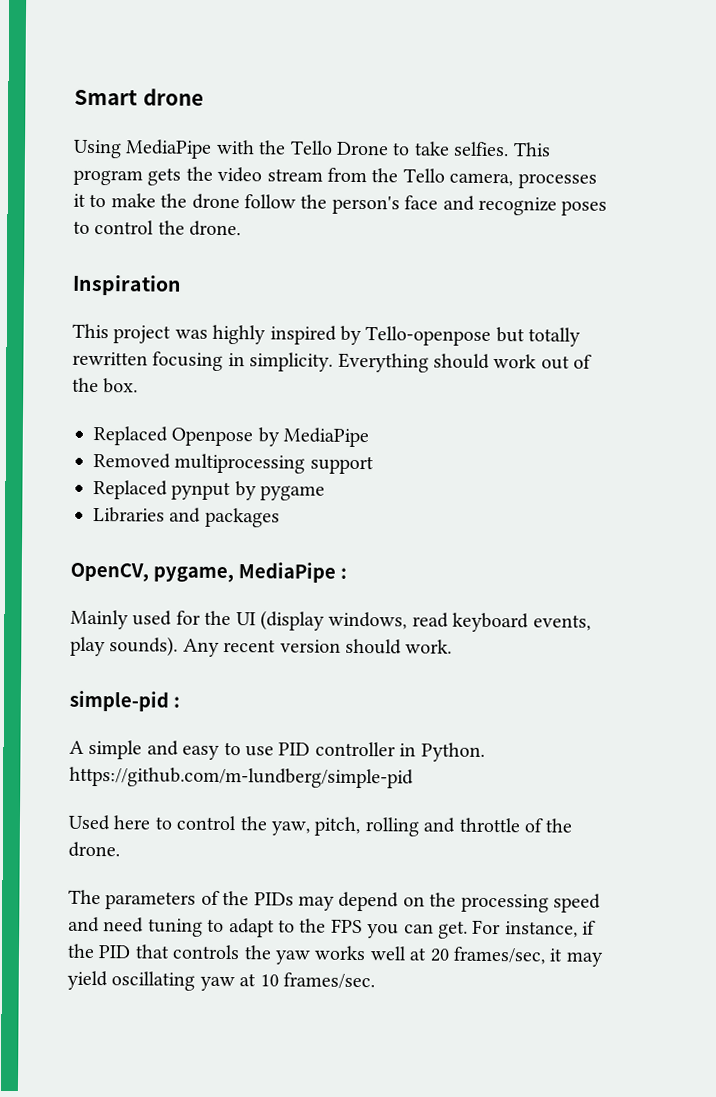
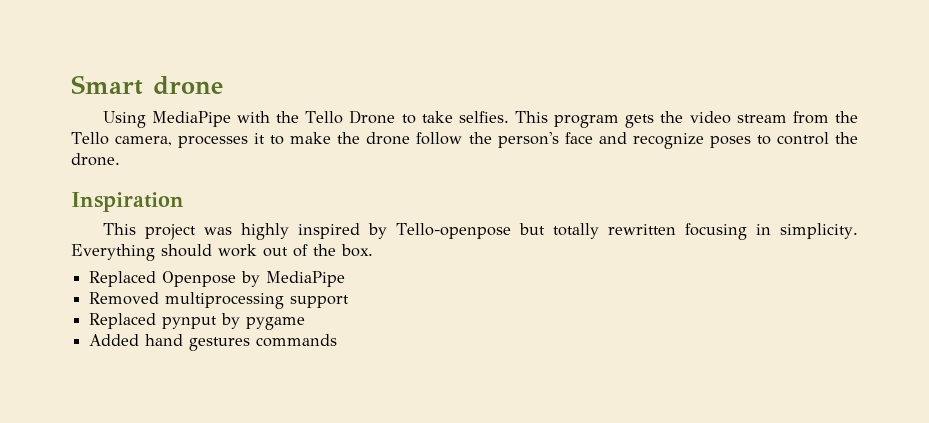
- Libraries and packages
- OpenCV, pygame, MediaPipe :
- Mainly used for the UI (display windows, read keyboard events, play sounds). Any recent version should work.
- simple-pid :
- A simple and easy to use PID controller in Python. https://github.com/m-lundberg/simple-pid
- Used here to control the yaw, pitch, rolling and throttle of the drone.
- The parameters of the PIDs may depend on the processing speed and need tuning to adapt to the FPS you can get. For instance, if the PID that controls the yaw works well at 20 frames/sec, it may yield oscillating yaw at 10 frames/sec.
+ Added hand gestures commands

